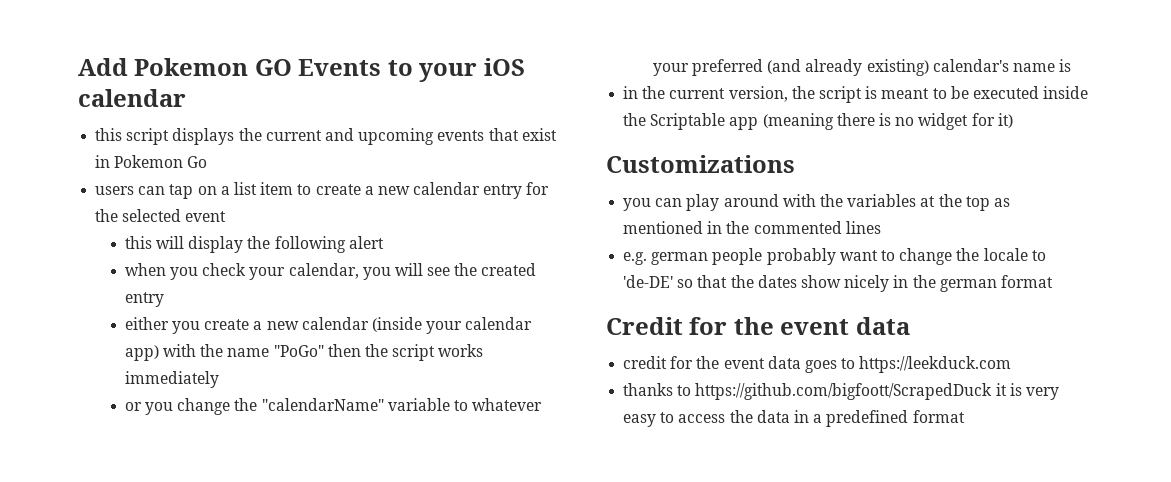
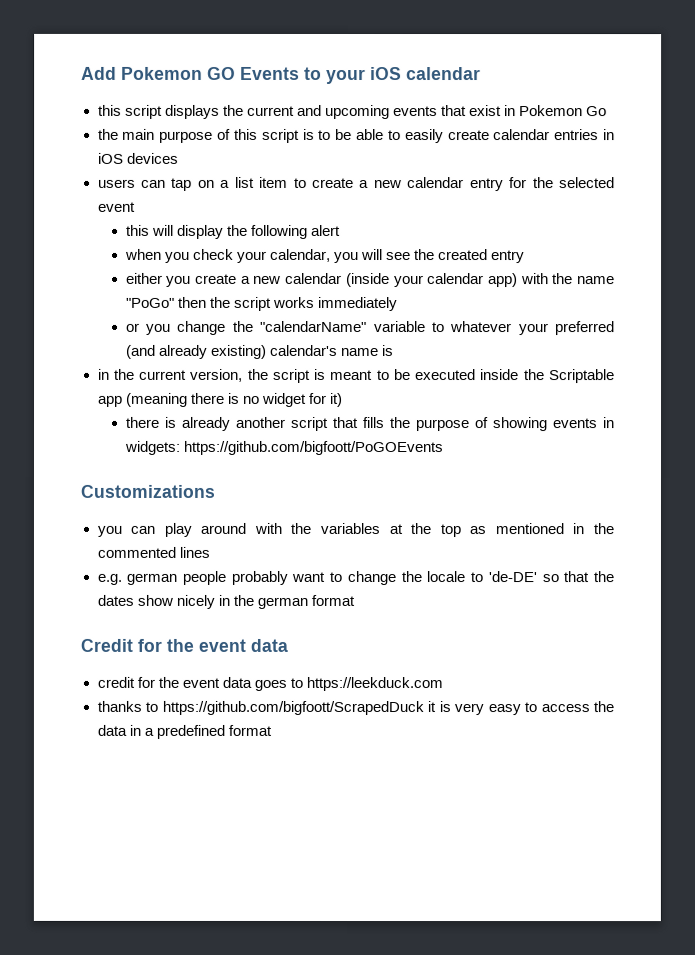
+ the main purpose of this script is to be able to easily create calendar entries in iOS devices
+ there is already another script that fills the purpose of showing events in widgets: https://github.com/bigfoott/PoGOEvents

